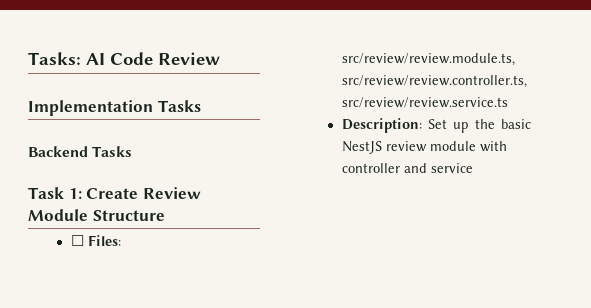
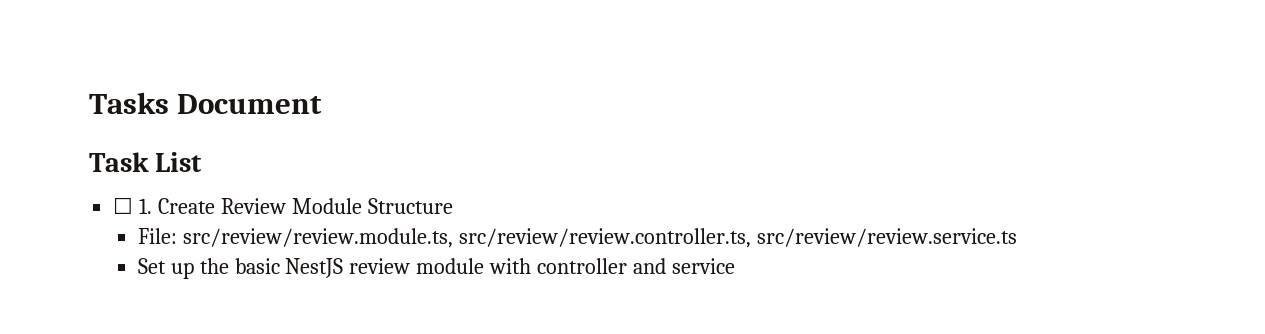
- Tasks: AI Code Review
- Implementation Tasks
- Backend Tasks
+ Tasks Document
- Task 1: Create Review Module Structure
+ Task List
+ ☐ 1. Create Review Module Structure
- ☐ Files: src/review/review.module.ts, src/review/review.controller.ts, src/review/review.service.ts
+ File: src/review/review.module.ts, src/review/review.controller.ts, src/review/review.service.ts
- Description: Set up the basic NestJS review module with controller and service
+ Set up the basic NestJS review module with controller and service

